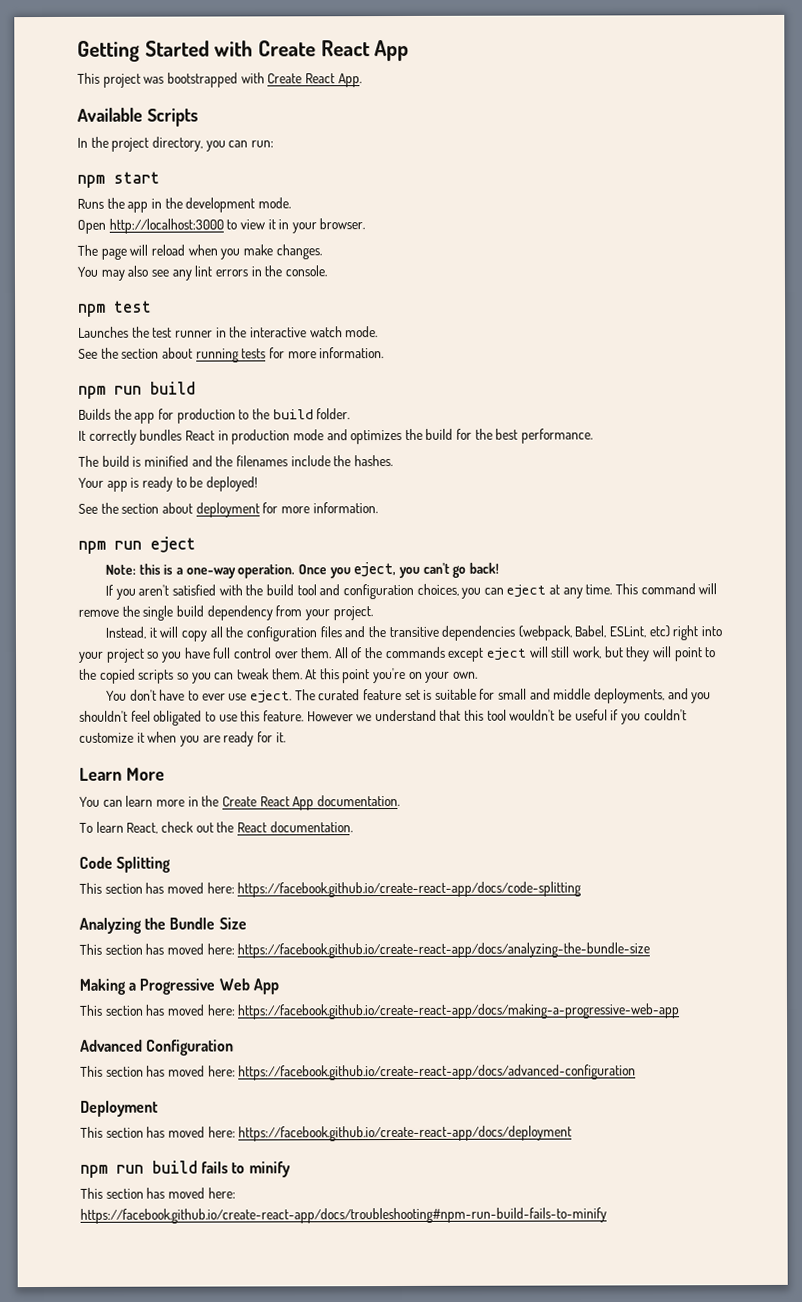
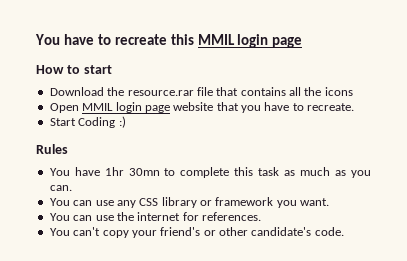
- Getting Started with Create React App
- This project was bootstrapped with Create React App.
- Available Scripts
- In the project directory, you can run:
- npm start
- Runs the app in the development mode.
- Open http://localhost:3000 to view it in your browser.
- The page will reload when you make changes.
- You may also see any lint errors in the console.
- npm test
- Launches the test runner in the interactive watch mode.
- See the section about running tests for more information.
- npm run build
- Builds the app for production to the build folder.
- It correctly bundles React in production mode and optimizes the build for the best performance.
- The build is minified and the filenames include the hashes.
- Your app is ready to be deployed!
- See the section about deployment for more information.
- npm run eject
- Note: this is a one-way operation. Once you eject, you can't go back!
- If you aren't satisfied with the build tool and configuration choices, you can eject at any time. This command will remove the single build dependency from your project.
- Instead, it will copy all the configuration files and the transitive dependencies (webpack, Babel, ESLint, etc) right into your project so you have full control over them. All of the commands except eject will still work, but they will point to the copied scripts so you can tweak them. At this point you're on your own.
- You don't have to ever use eject. The curated feature set is suitable for small and middle deployments, and you shouldn't feel obligated to use this feature. However we understand that this tool wouldn't be useful if you couldn't customize it when you are ready for it.
- Learn More
- You can learn more in the Create React App documentation.
- To learn React, check out the React documentation.
- Code Splitting
- This section has moved here: https://facebook.github.io/create-react-app/docs/code-splitting
- Analyzing the Bundle Size
- This section has moved here: https://facebook.github.io/create-react-app/docs/analyzing-the-bundle-size
- Making a Progressive Web App
- This section has moved here: https://facebook.github.io/create-react-app/docs/making-a-progressive-web-app
- Advanced Configuration
- This section has moved here: https://facebook.github.io/create-react-app/docs/advanced-configuration
- Deployment
- This section has moved here: https://facebook.github.io/create-react-app/docs/deployment
- npm run build fails to minify
- This section has moved here: https://facebook.github.io/create-react-app/docs/troubleshooting#npm-run-build-fails-to-minify
+ You have to recreate this MMIL login page
+ How to start
+ Download the resource.rar file that contains all the icons
+ Open MMIL login page website that you have to recreate.
+ Start Coding :)
+ Rules
+ You have 1hr 30mn to complete this task as much as you can.
+ You can use any CSS library or framework you want.
+ You can use the internet for references.
+ You can't copy your friend's or other candidate's code.

